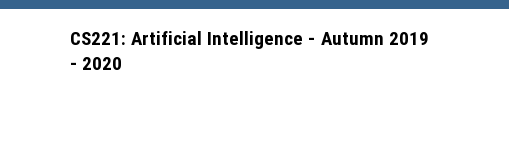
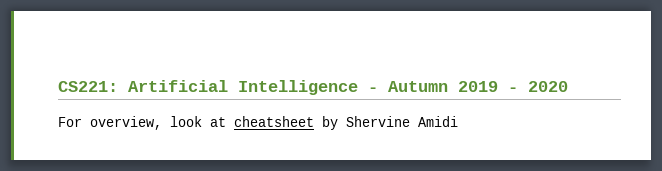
+ For overview, look at cheatsheet by Shervine Amidi

